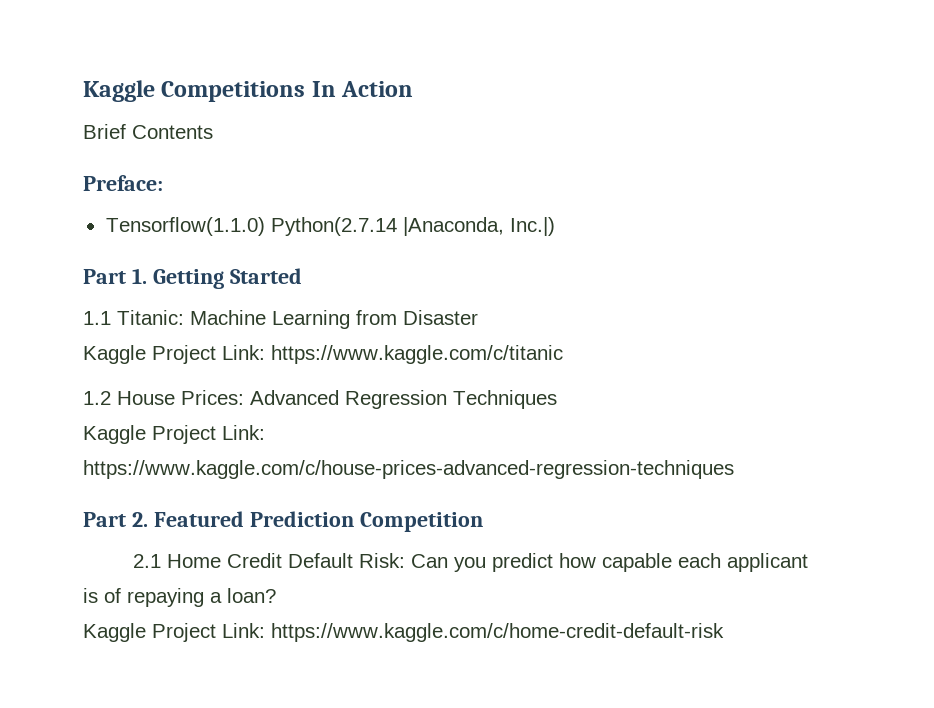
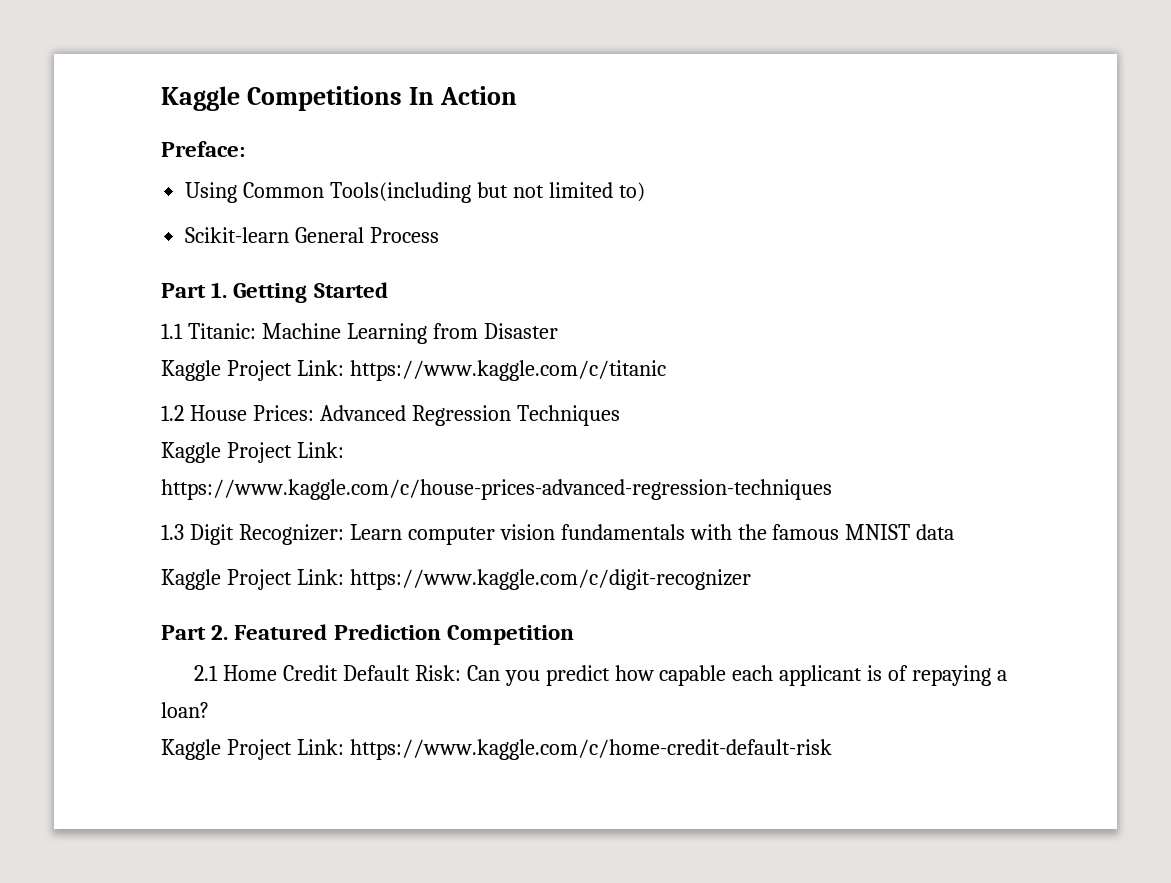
- Brief Contents
- Tensorflow(1.1.0) Python(2.7.14 |Anaconda, Inc.|)
+ Using Common Tools(including but not limited to)
+ Scikit-learn General Process
+ 1.3 Digit Recognizer: Learn computer vision fundamentals with the famous MNIST data
+ Kaggle Project Link: https://www.kaggle.com/c/digit-recognizer

